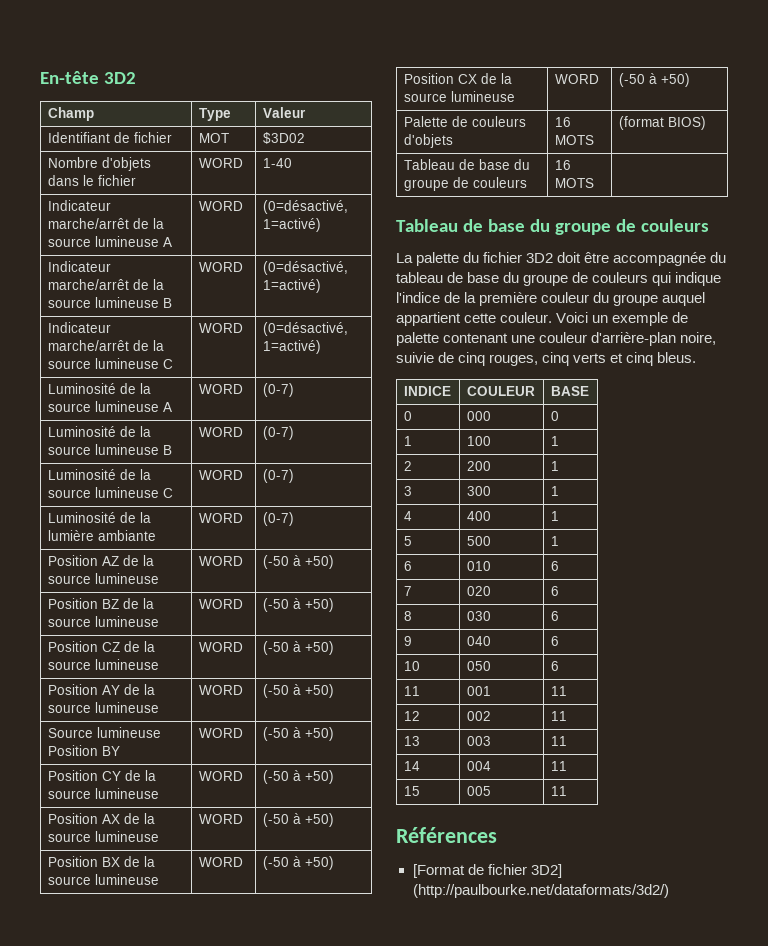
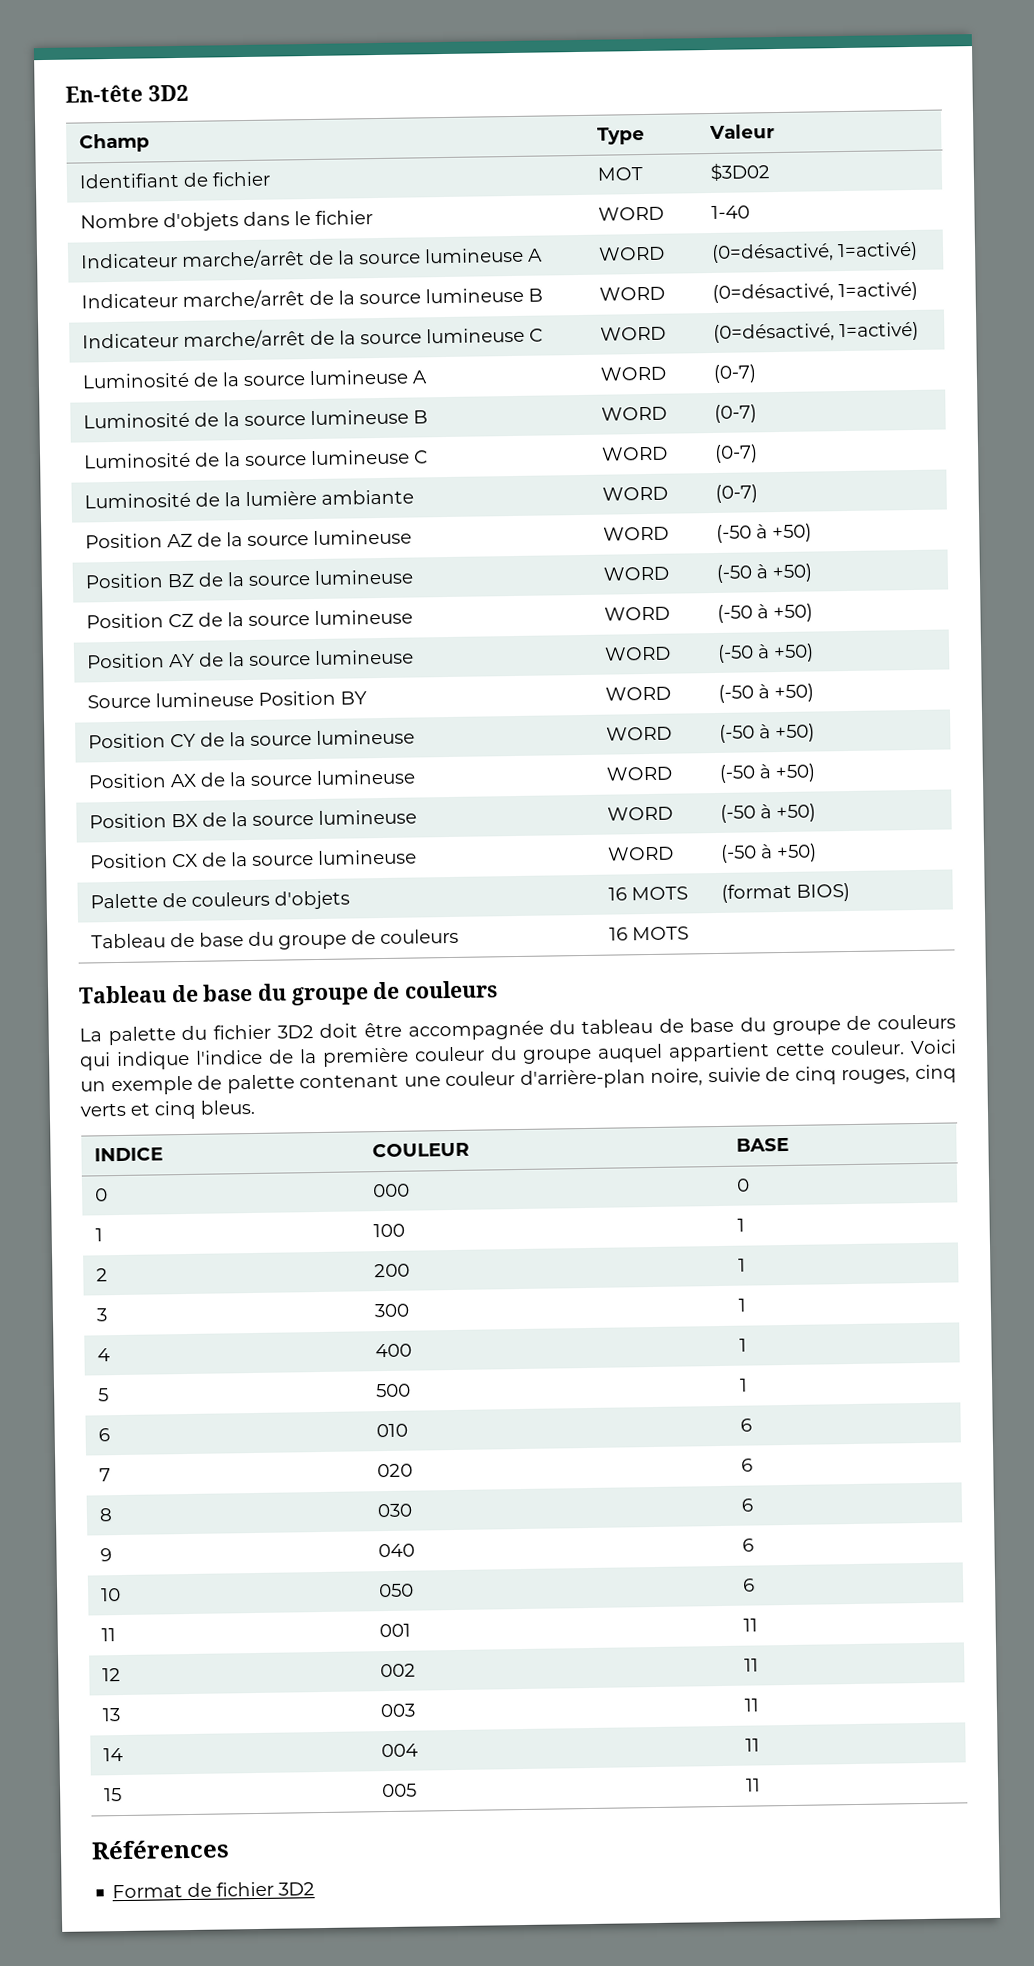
- [Format de fichier 3D2] (http://paulbourke.net/dataformats/3d2/)
+ Format de fichier 3D2

